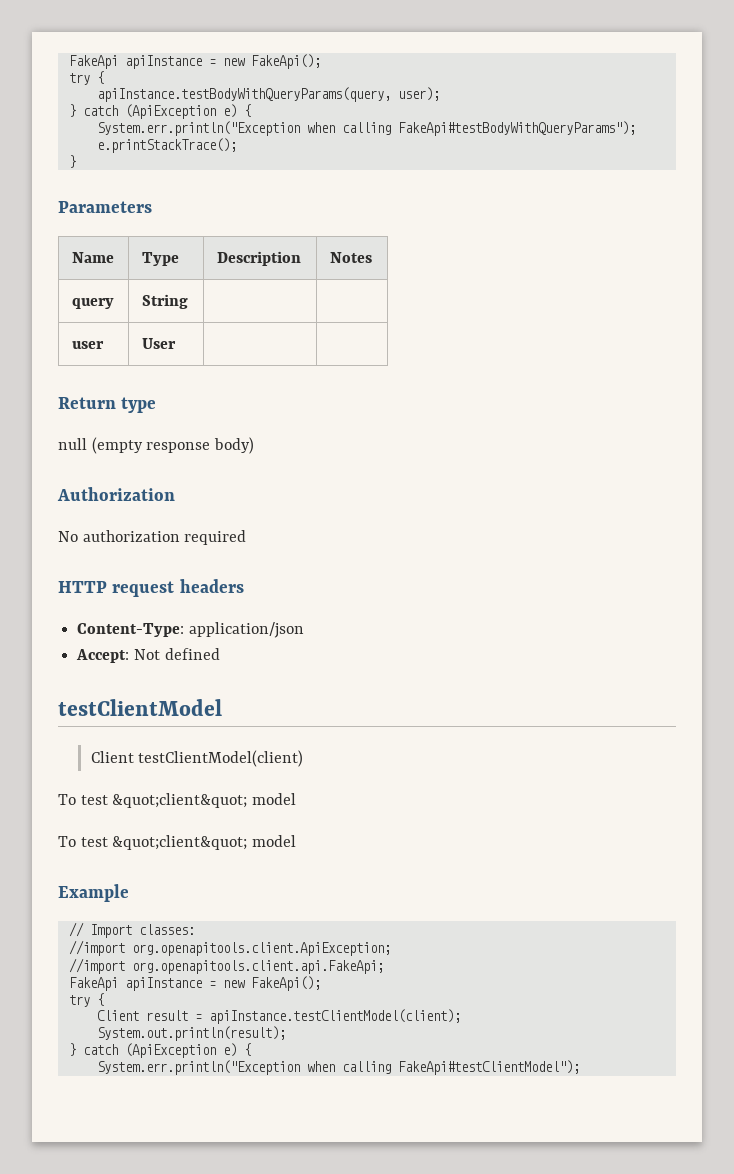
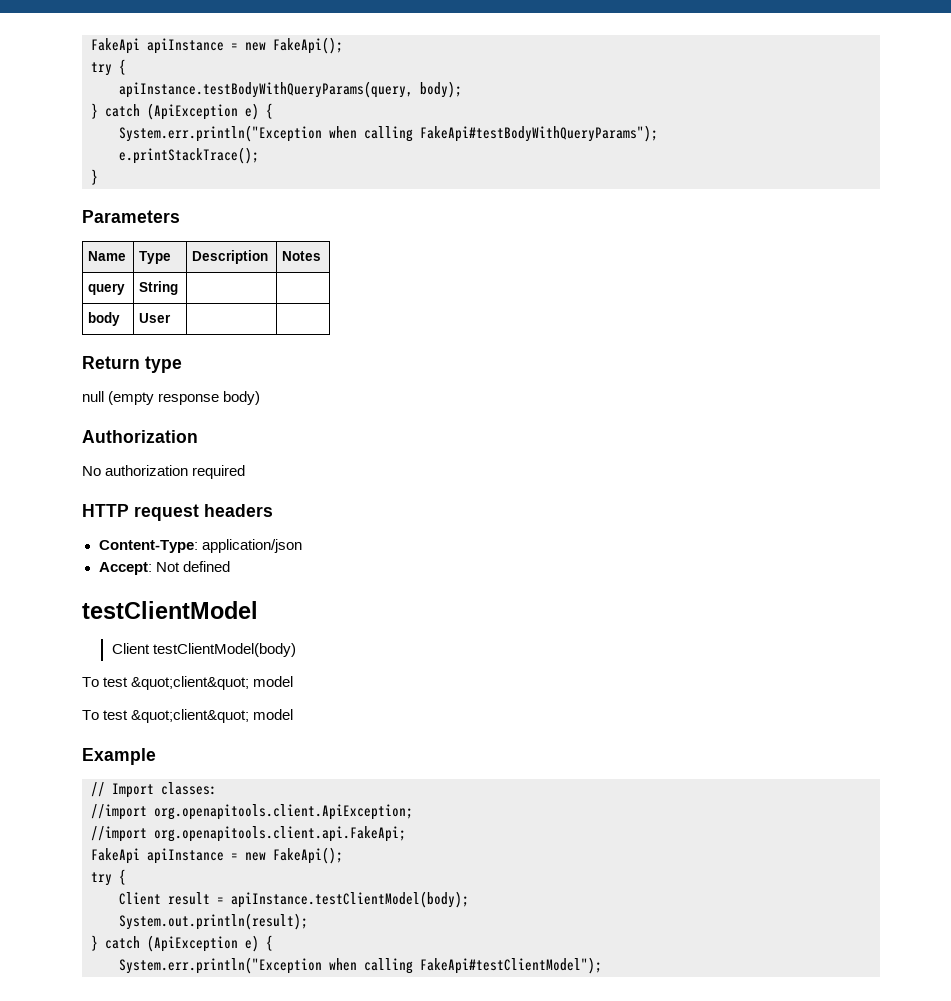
- apiInstance.testBodyWithQueryParams(query, user);
+ apiInstance.testBodyWithQueryParams(query, body);
- user | User | |
+ body | User | |
- Client testClientModel(client)
+ Client testClientModel(body)
- Client result = apiInstance.testClientModel(client);
+ Client result = apiInstance.testClientModel(body);

